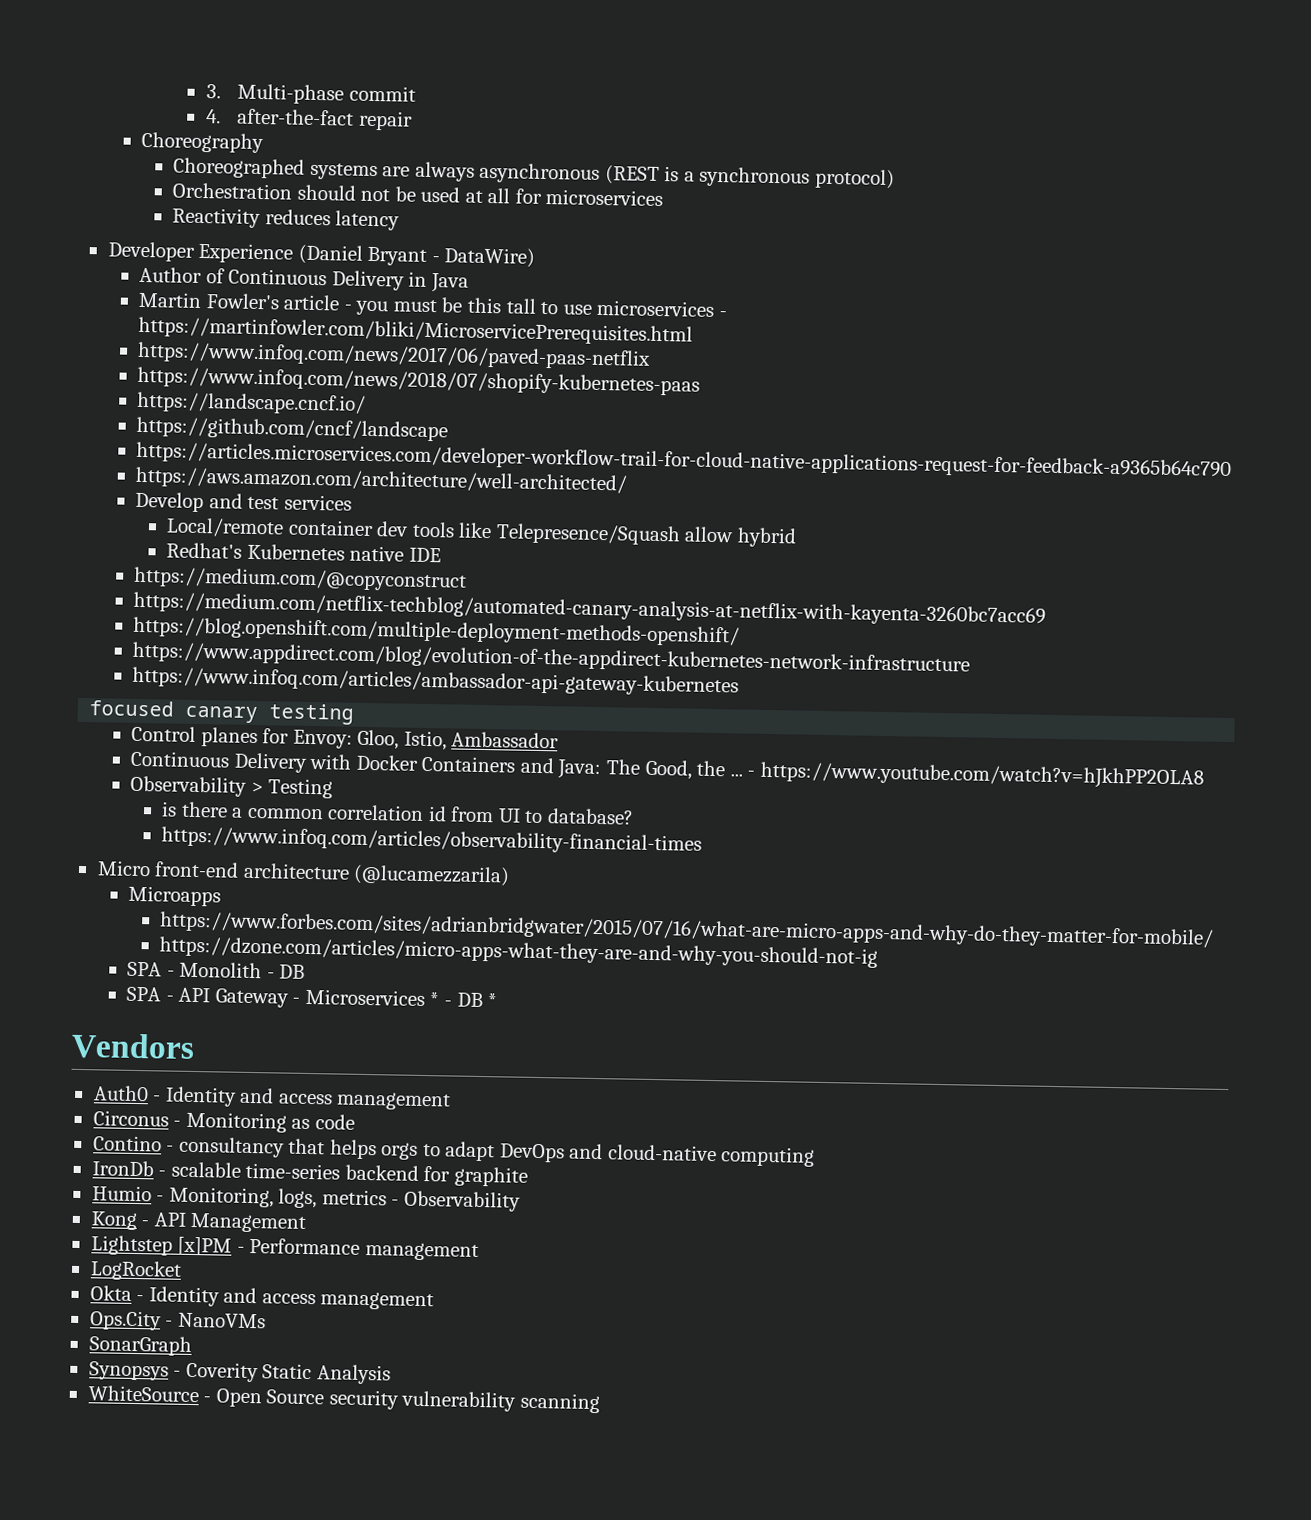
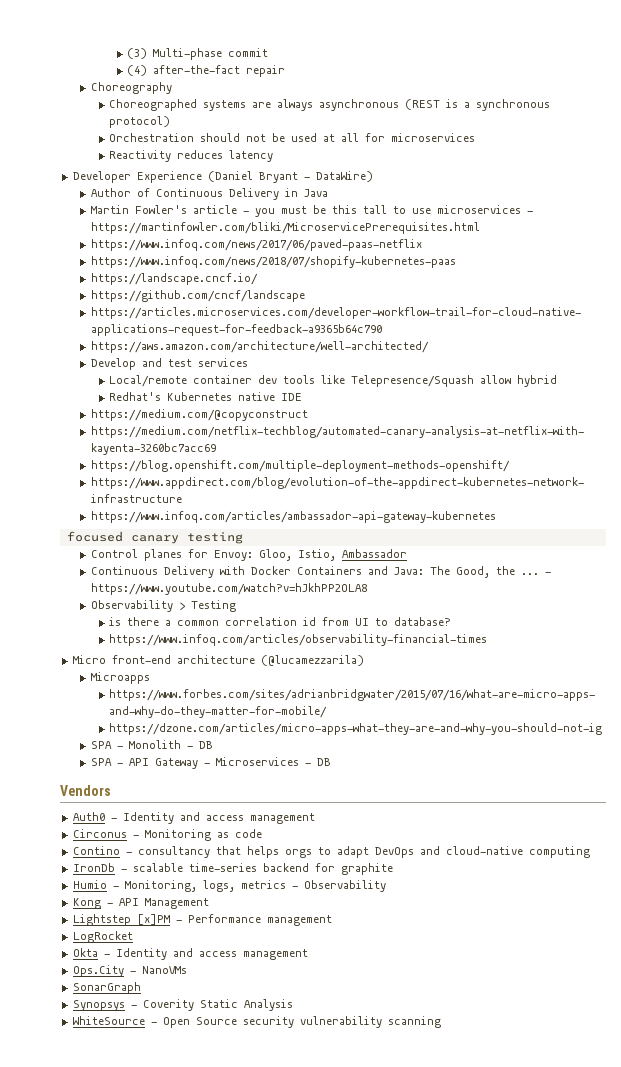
- 3. Multi-phase commit
+ (3) Multi-phase commit
- 4. after-the-fact repair
+ (4) after-the-fact repair
- SPA - API Gateway - Microservices * - DB *
+ SPA - API Gateway - Microservices - DB

